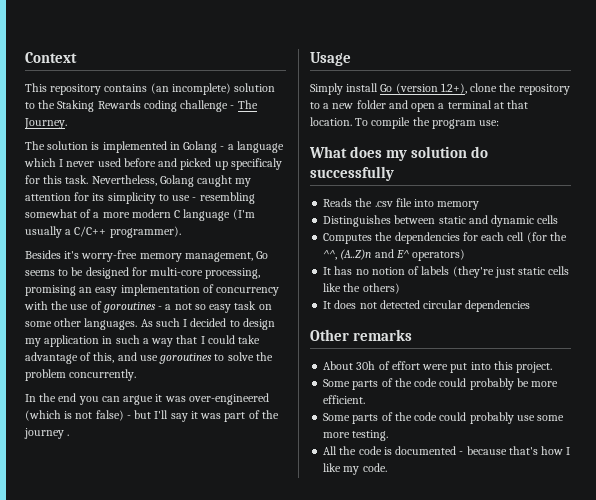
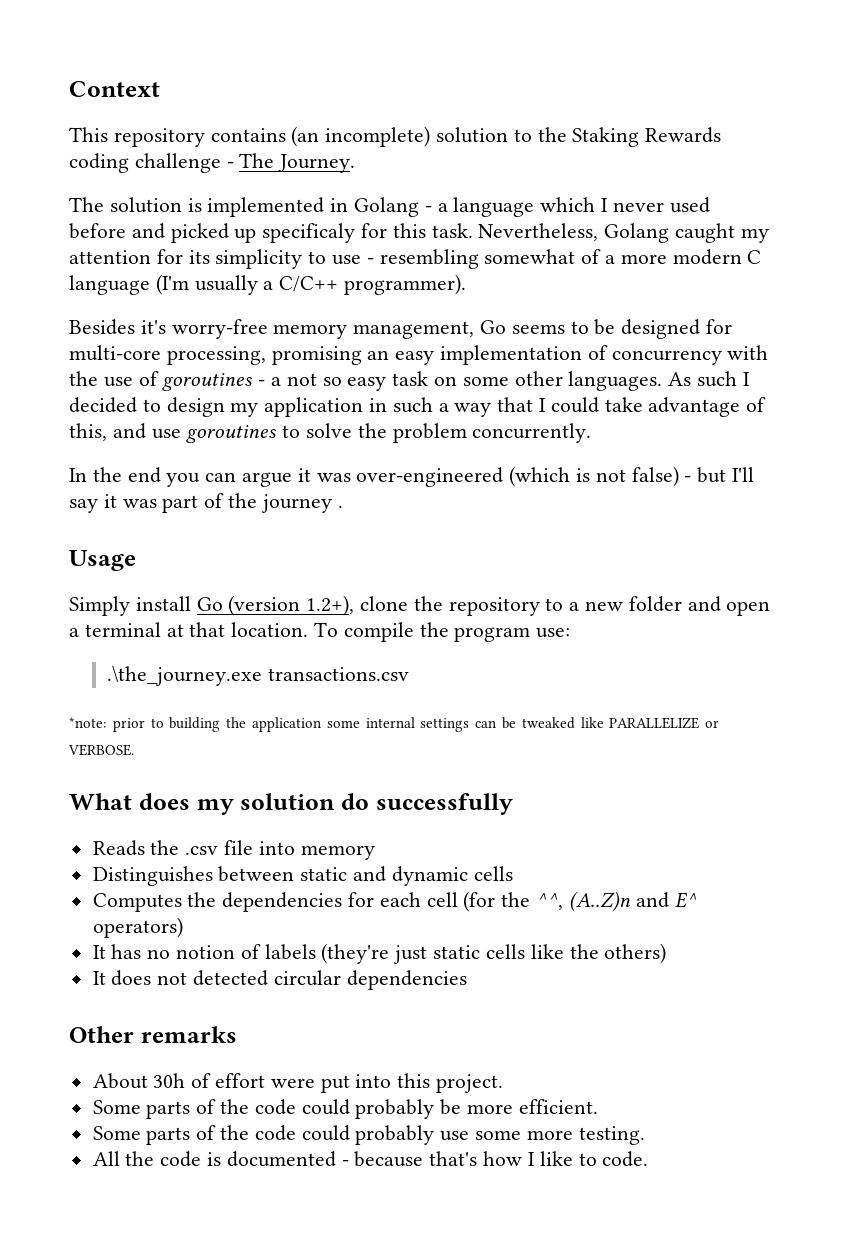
+ .\the_journey.exe transactions.csv
+ *note: prior to building the application some internal settings can be tweaked like PARALLELIZE or VERBOSE.
- All the code is documented - because that's how I like my code.
+ All the code is documented - because that's how I like to code.

